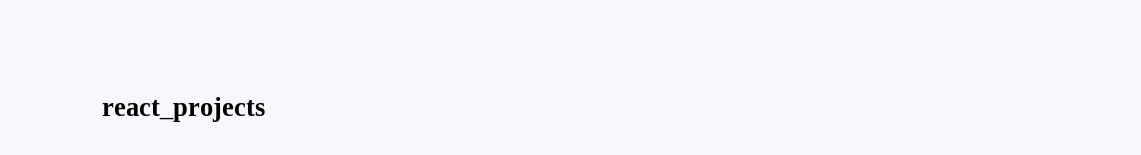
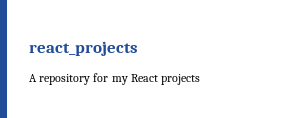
+ A repository for my React projects

